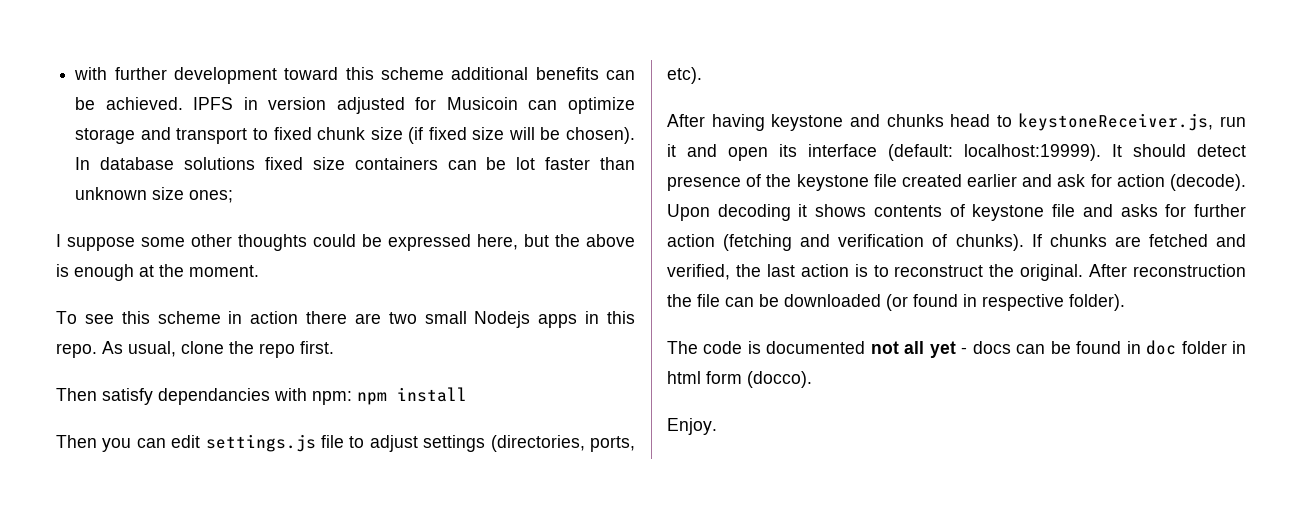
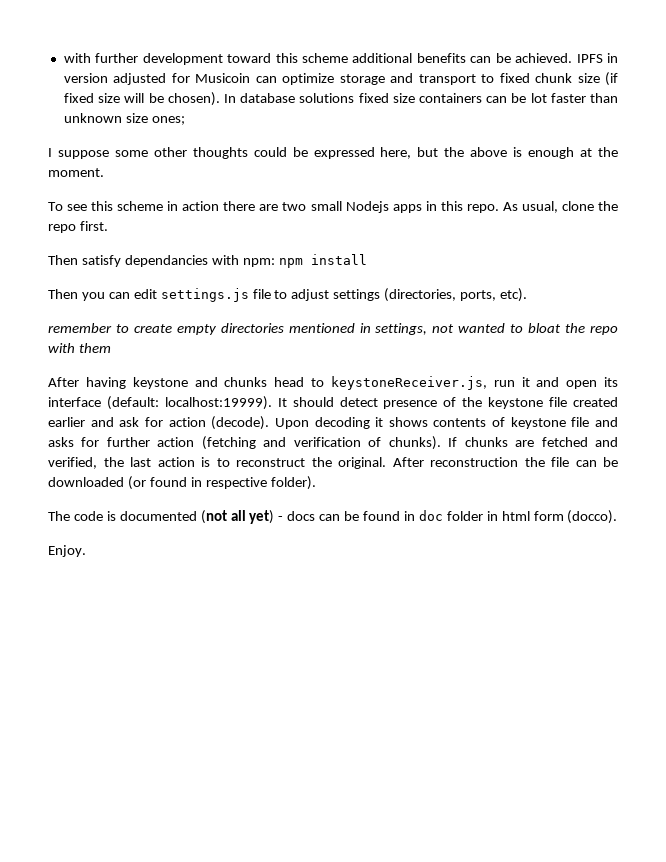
+ remember to create empty directories mentioned in settings, not wanted to bloat the repo with them
- The code is documented not all yet - docs can be found in doc folder in html form (docco).
+ The code is documented (not all yet) - docs can be found in doc folder in html form (docco).

